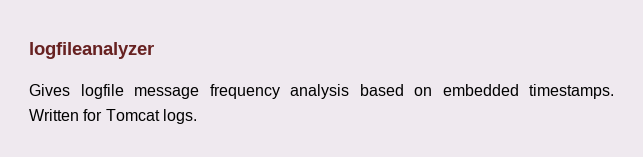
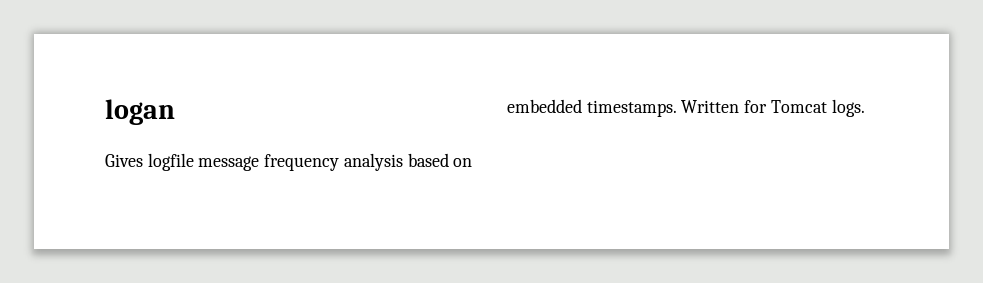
- logfileanalyzer
+ logan

